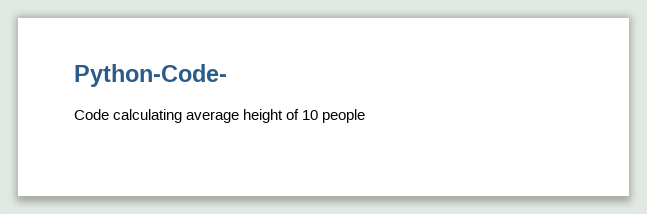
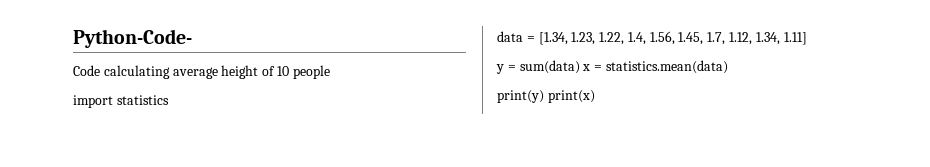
+ import statistics
+ data = [1.34, 1.23, 1.22, 1.4, 1.56, 1.45, 1.7, 1.12, 1.34, 1.11]
+ y = sum(data) x = statistics.mean(data)
+ print(y) print(x)

